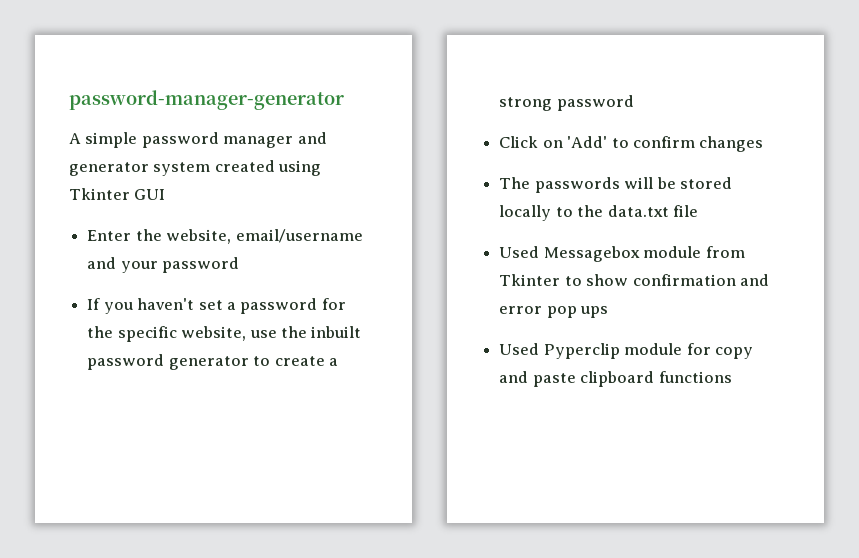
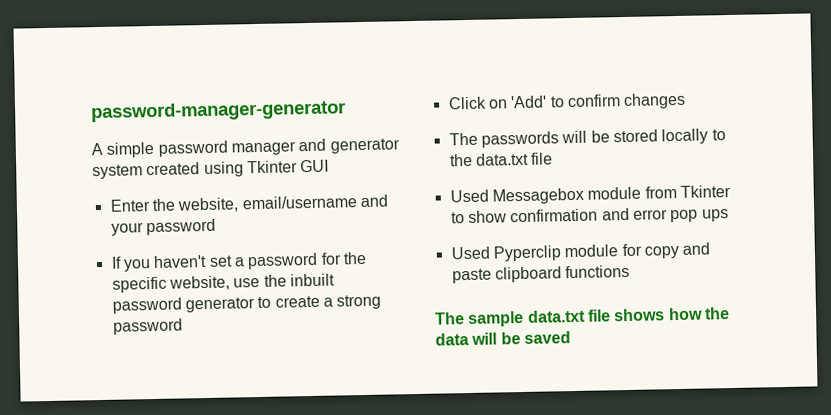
+ The sample data.txt file shows how the data will be saved

